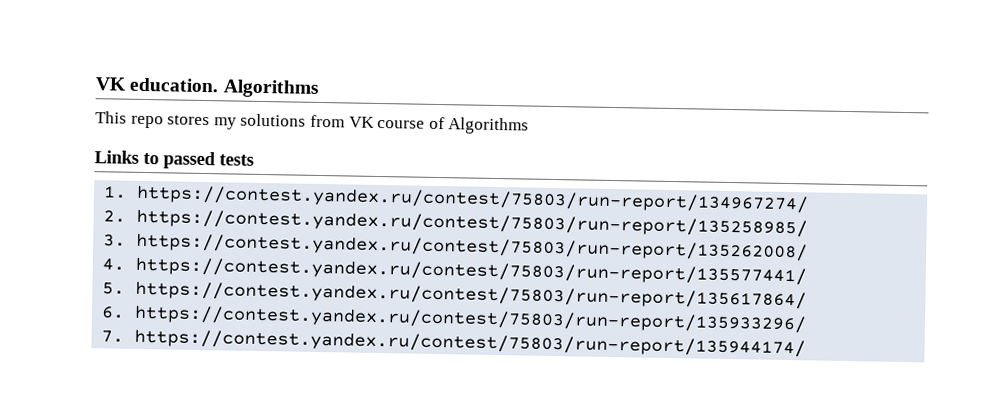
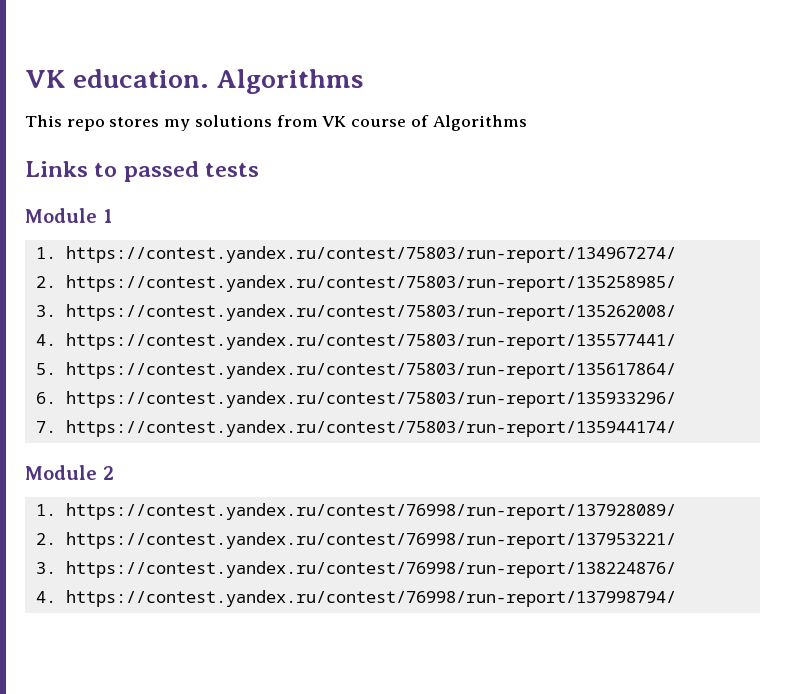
+ Module 1
+ Module 2
+ 1. https://contest.yandex.ru/contest/76998/run-report/137928089/
+ 2. https://contest.yandex.ru/contest/76998/run-report/137953221/
+ 3. https://contest.yandex.ru/contest/76998/run-report/138224876/
+ 4. https://contest.yandex.ru/contest/76998/run-report/137998794/

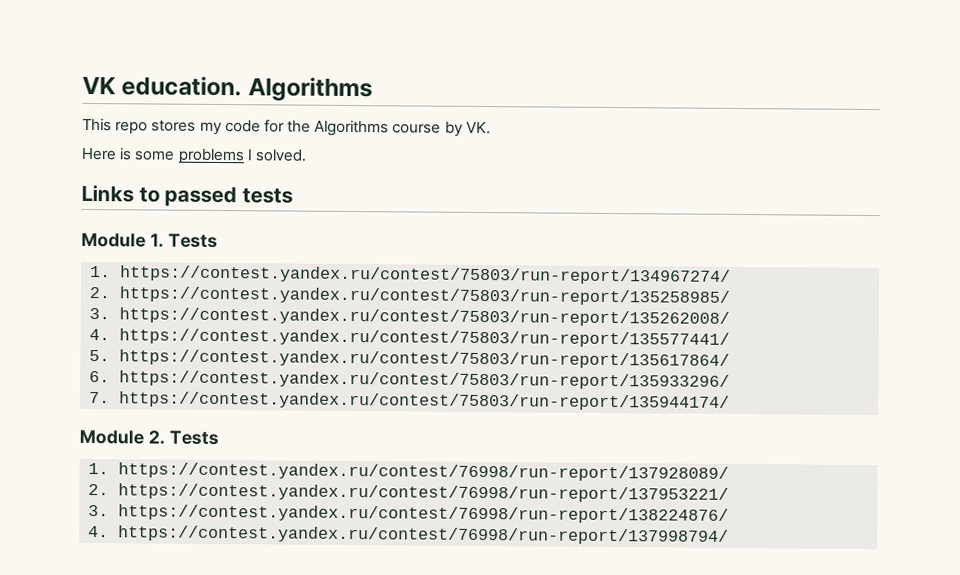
- This repo stores my solutions from VK course of Algorithms
+ This repo stores my code for the Algorithms course by VK.
+ Here is some problems I solved.
- Module 1
+ Module 1. Tests
- Module 2
+ Module 2. Tests

